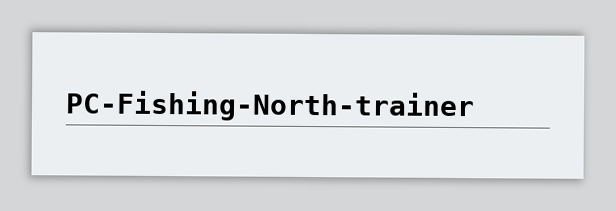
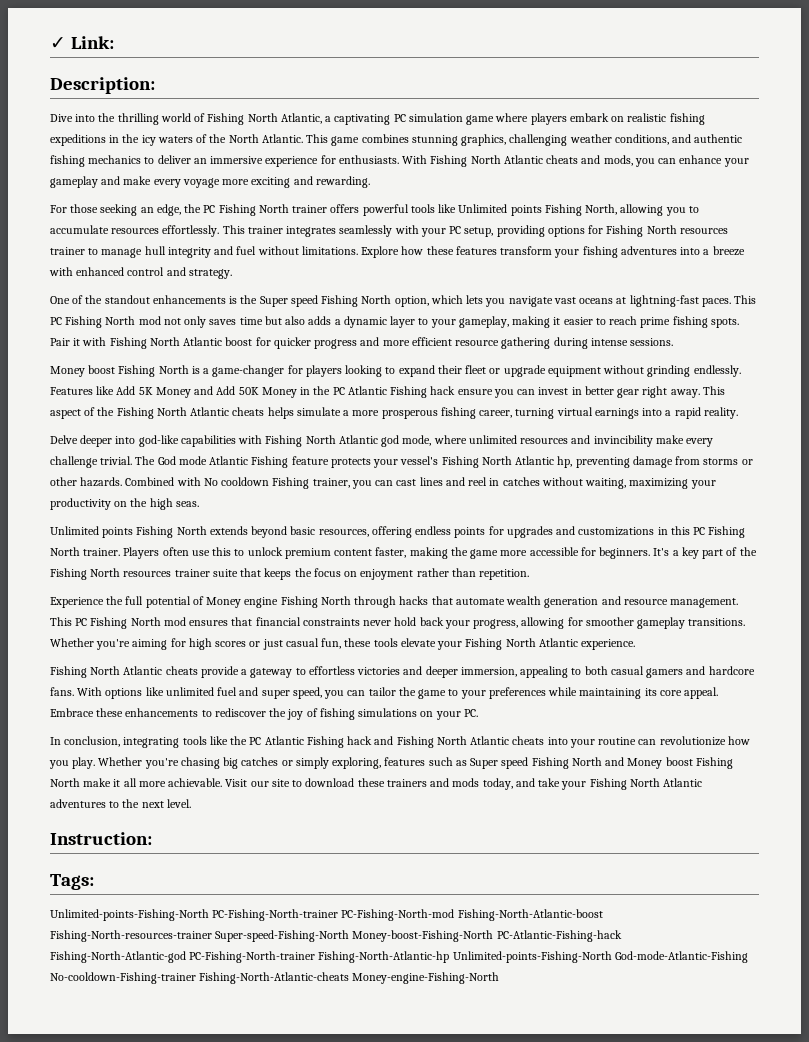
- PC-Fishing-North-trainer
+ ✓ Link:
+ Description:
+ Dive into the thrilling world of Fishing North Atlantic, a captivating PC simulation game where players embark on realistic fishing expeditions in the icy waters of the North Atlantic. This game combines stunning graphics, challenging weather conditions, and authentic fishing mechanics to deliver an immersive experience for enthusiasts. With Fishing North Atlantic cheats and mods, you can enhance your gameplay and make every voyage more exciting and rewarding.
+ For those seeking an edge, the PC Fishing North trainer offers powerful tools like Unlimited points Fishing North, allowing you to accumulate resources effortlessly. This trainer integrates seamlessly with your PC setup, providing options for Fishing North resources trainer to manage hull integrity and fuel without limitations. Explore how these features transform your fishing adventures into a breeze with enhanced control and strategy.
+ One of the standout enhancements is the Super speed Fishing North option, which lets you navigate vast oceans at lightning-fast paces. This PC Fishing North mod not only saves time but also adds a dynamic layer to your gameplay, making it easier to reach prime fishing spots. Pair it with Fishing North Atlantic boost for quicker progress and more efficient resource gathering during intense sessions.
+ Money boost Fishing North is a game-changer for players looking to expand their fleet or upgrade equipment without grinding endlessly. Features like Add 5K Money and Add 50K Money in the PC Atlantic Fishing hack ensure you can invest in better gear right away. This aspect of the Fishing North Atlantic cheats helps simulate a more prosperous fishing career, turning virtual earnings into a rapid reality.
+ Delve deeper into god-like capabilities with Fishing North Atlantic god mode, where unlimited resources and invincibility make every challenge trivial. The God mode Atlantic Fishing feature protects your vessel's Fishing North Atlantic hp, preventing damage from storms or other hazards. Combined with No cooldown Fishing trainer, you can cast lines and reel in catches without waiting, maximizing your productivity on the high seas.
+ Unlimited points Fishing North extends beyond basic resources, offering endless points for upgrades and customizations in this PC Fishing North trainer. Players often use this to unlock premium content faster, making the game more accessible for beginners. It's a key part of the Fishing North resources trainer suite that keeps the focus on enjoyment rather than repetition.
+ Experience the full potential of Money engine Fishing North through hacks that automate wealth generation and resource management. This PC Fishing North mod ensures that financial constraints never hold back your progress, allowing for smoother gameplay transitions. Whether you're aiming for high scores or just casual fun, these tools elevate your Fishing North Atlantic experience.
+ Fishing North Atlantic cheats provide a gateway to effortless victories and deeper immersion, appealing to both casual gamers and hardcore fans. With options like unlimited fuel and super speed, you can tailor the game to your preferences while maintaining its core appeal. Embrace these enhancements to rediscover the joy of fishing simulations on your PC.
+ In conclusion, integrating tools like the PC Atlantic Fishing hack and Fishing North Atlantic cheats into your routine can revolutionize how you play. Whether you're chasing big catches or simply exploring, features such as Super speed Fishing North and Money boost Fishing North make it all more achievable. Visit our site to download these trainers and mods today, and take your Fishing North Atlantic adventures to the next level.
+ Instruction:
+ Tags:
+ Unlimited-points-Fishing-North PC-Fishing-North-trainer PC-Fishing-North-mod Fishing-North-Atlantic-boost Fishing-North-resources-trainer Super-speed-Fishing-North Money-boost-Fishing-North PC-Atlantic-Fishing-hack Fishing-North-Atlantic-god PC-Fishing-North-trainer Fishing-North-Atlantic-hp Unlimited-points-Fishing-North God-mode-Atlantic-Fishing No-cooldown-Fishing-trainer Fishing-North-Atlantic-cheats Money-engine-Fishing-North

